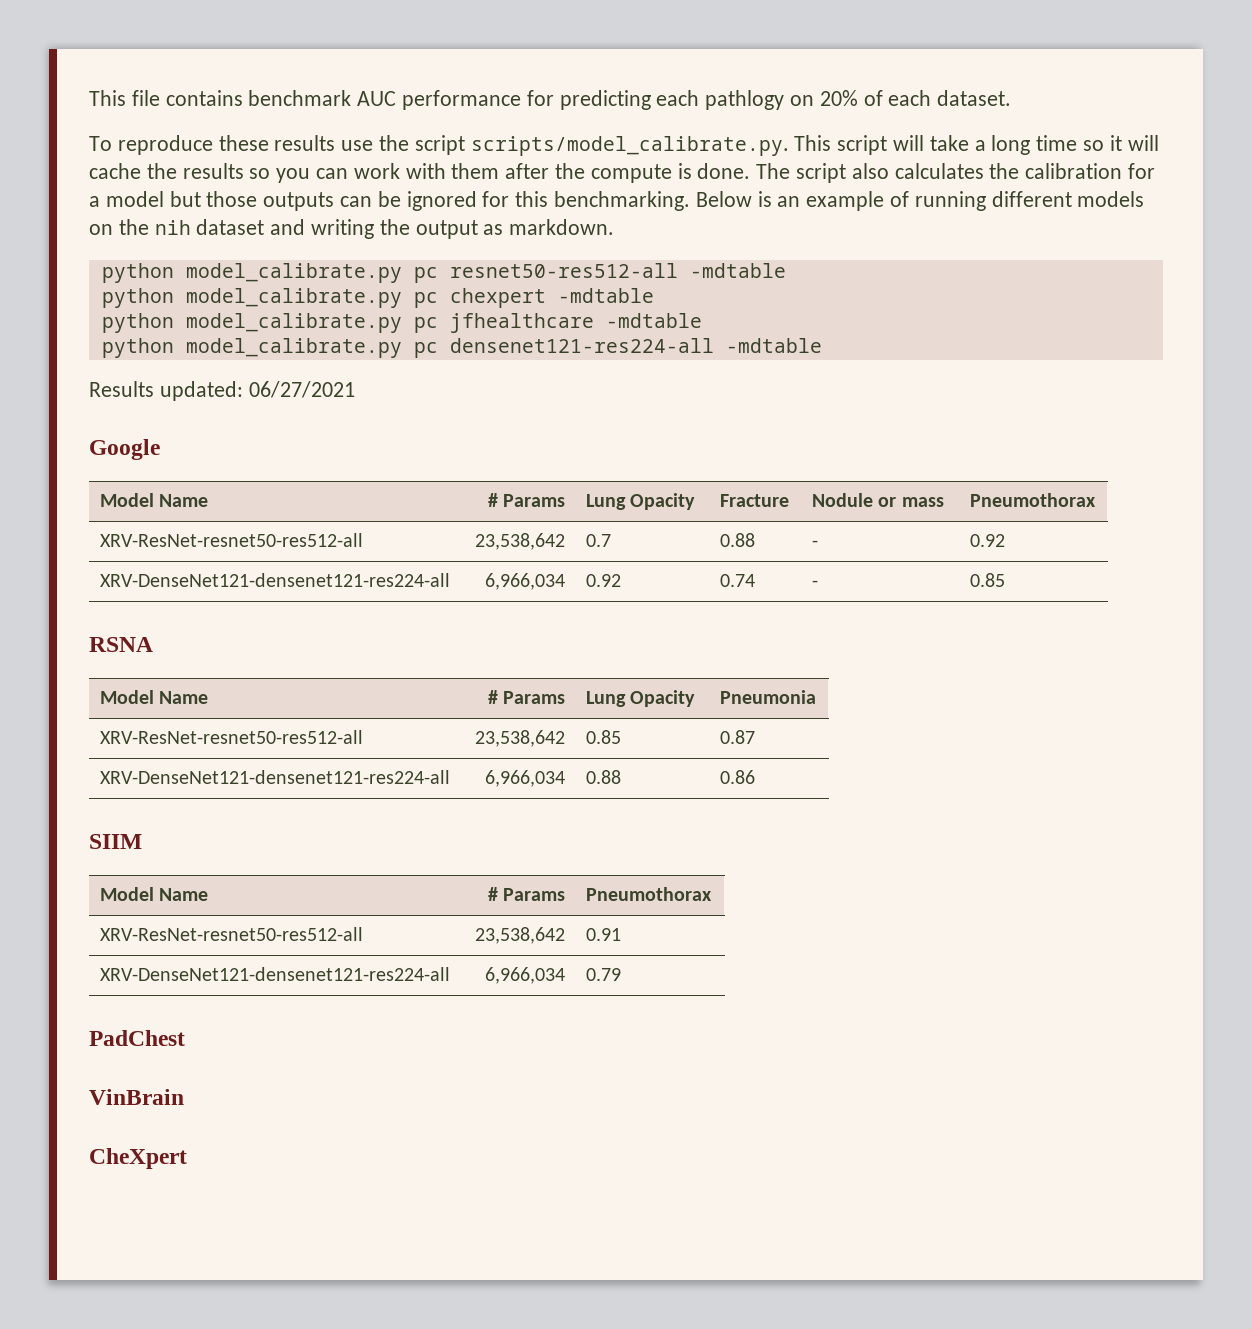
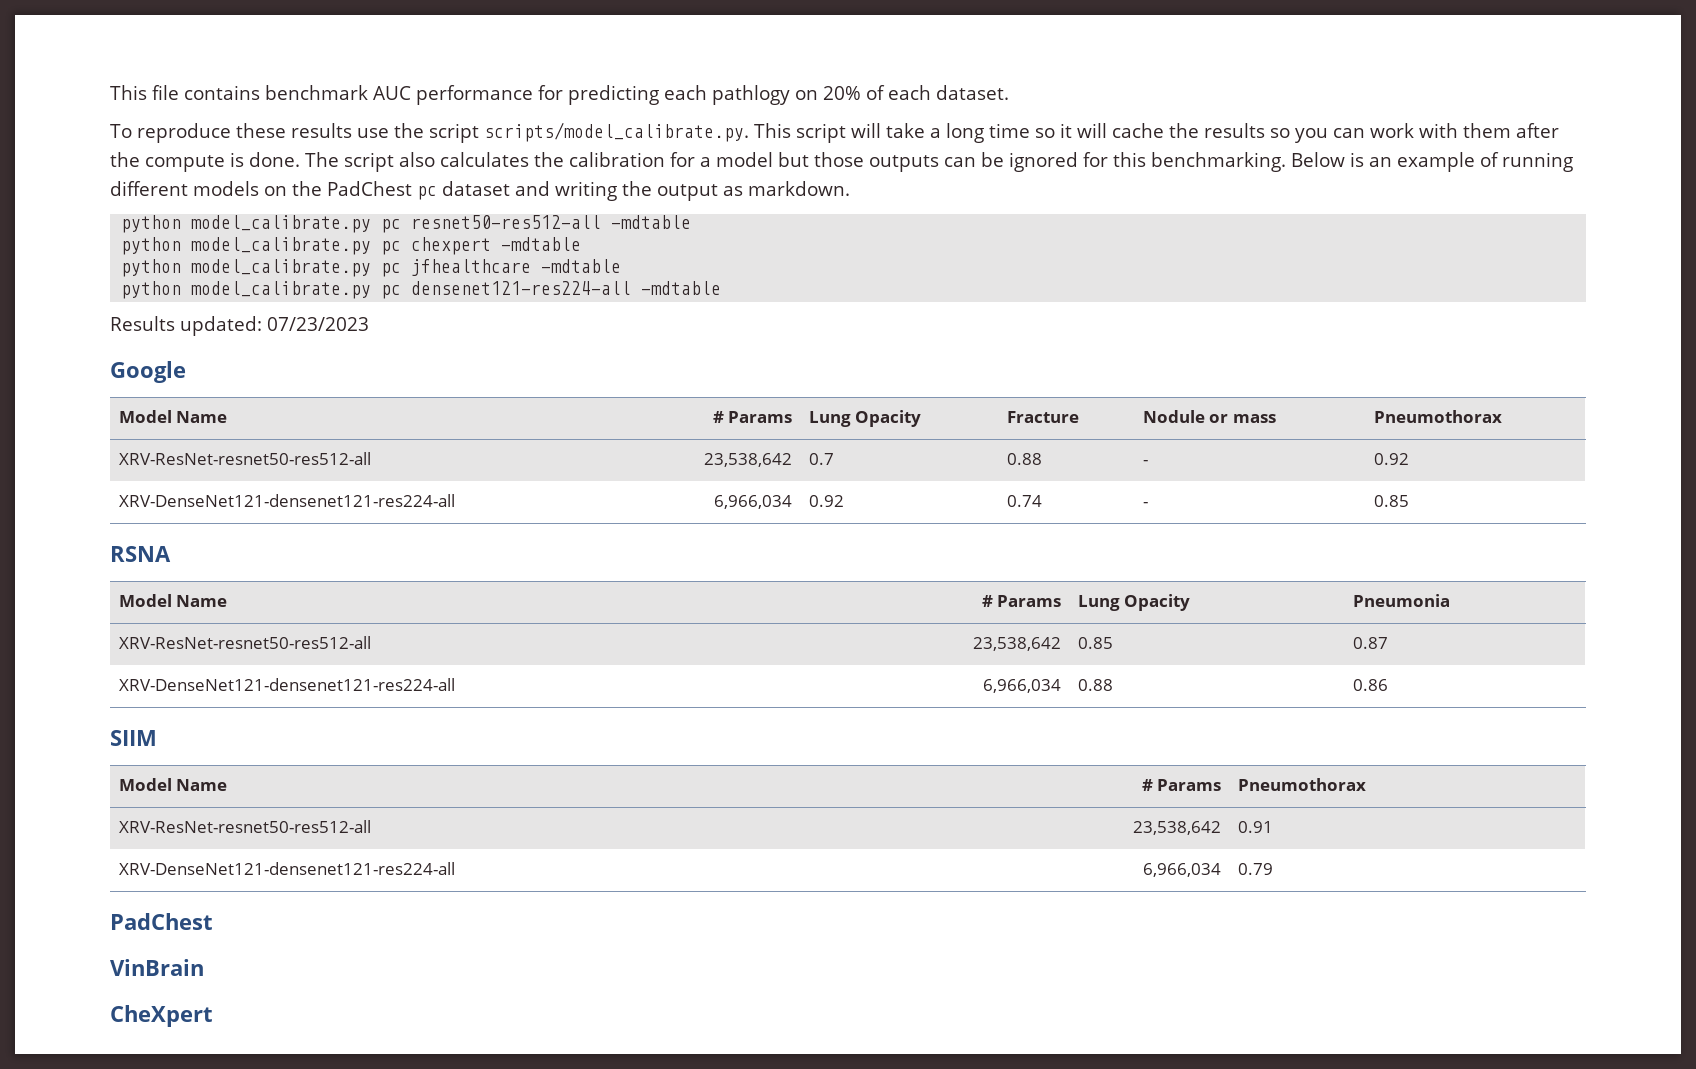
- Below is an example of running different models on the nih dataset and writing the output as markdown.
+ Below is an example of running different models on the PadChest pc dataset and writing the output as markdown.
- Results updated: 06/27/2021
+ Results updated: 07/23/2023

